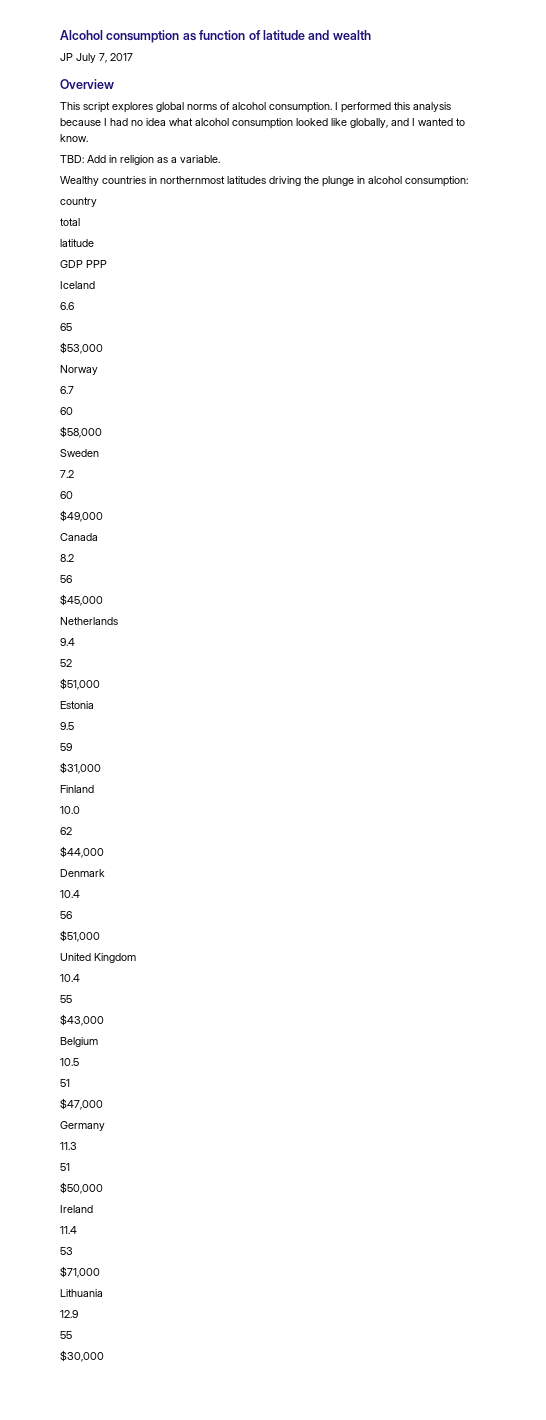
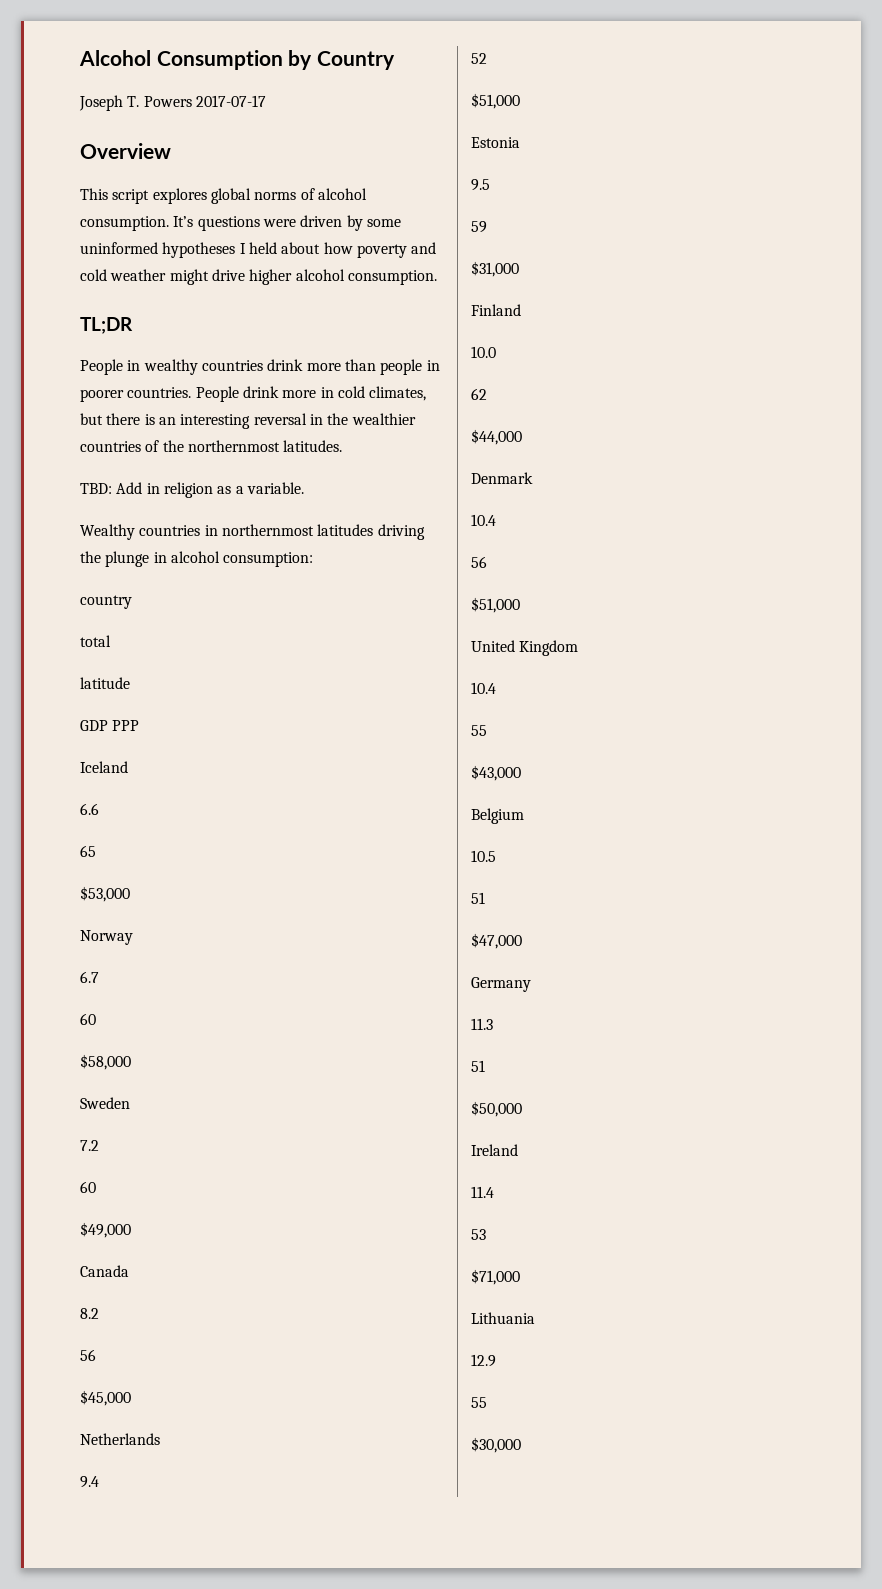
- Alcohol consumption as function of latitude and wealth
- JP July 7, 2017
+ Alcohol Consumption by Country
+ Joseph T. Powers 2017-07-17
- I performed this analysis because I had no idea what alcohol consumption looked like globally, and I wanted to know.
+ It’s questions were driven by some uninformed hypotheses I held about how poverty and cold weather might drive higher alcohol consumption.
+ TL;DR
+ People in wealthy countries drink more than people in poorer countries. People drink more in cold climates, but there is an interesting reversal in the wealthier countries of the northernmost latitudes.

